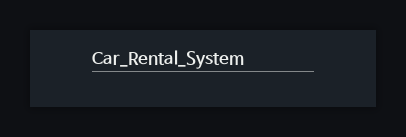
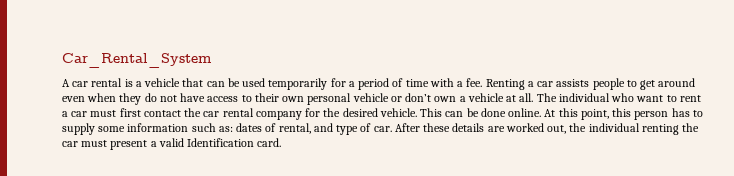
+ A car rental is a vehicle that can be used temporarily for a period of time with a fee. Renting a car assists people to get around even when they do not have access to their own personal vehicle or don’t own a vehicle at all. The individual who want to rent a car must first contact the car rental company for the desired vehicle. This can be done online. At this point, this person has to supply some information such as: dates of rental, and type of car. After these details are worked out, the individual renting the car must present a valid Identification card.

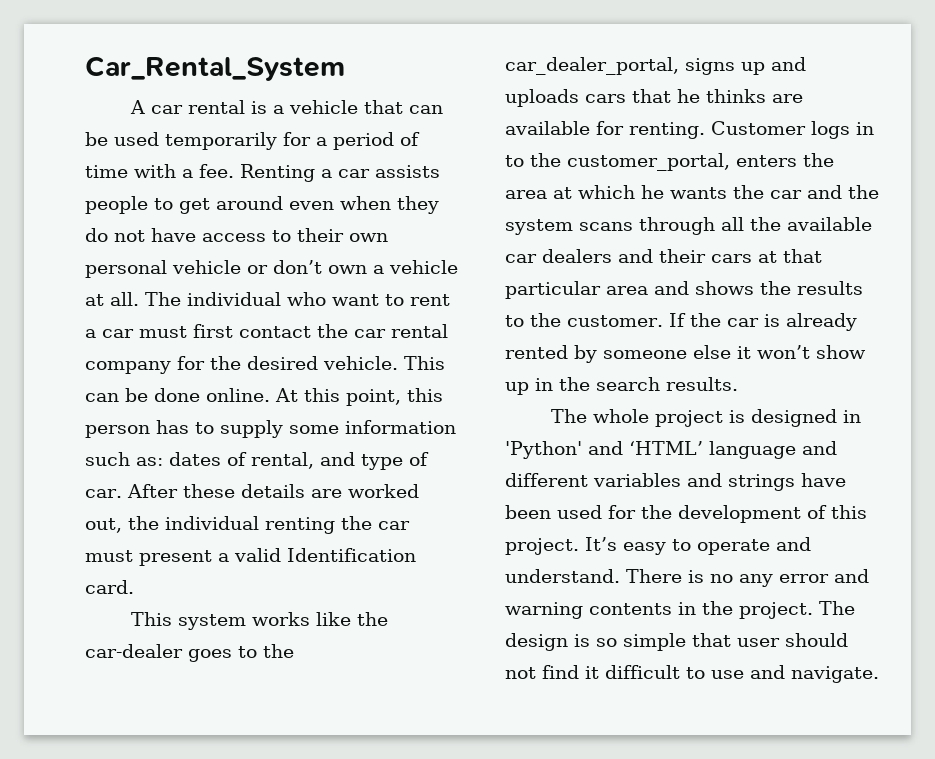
+ This system works like the car-dealer goes to the car_dealer_portal, signs up and uploads cars that he thinks are available for renting. Customer logs in to the customer_portal, enters the area at which he wants the car and the system scans through all the available car dealers and their cars at that particular area and shows the results to the customer. If the car is already rented by someone else it won’t show up in the search results.
+ The whole project is designed in 'Python' and ‘HTML’ language and different variables and strings have been used for the development of this project. It’s easy to operate and understand. There is no any error and warning contents in the project. The design is so simple that user should not find it difficult to use and navigate.

